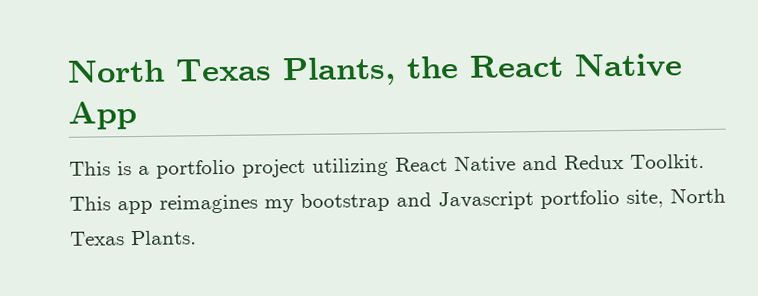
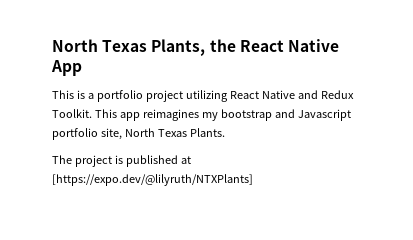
+ The project is published at [https://expo.dev/@lilyruth/NTXPlants]

